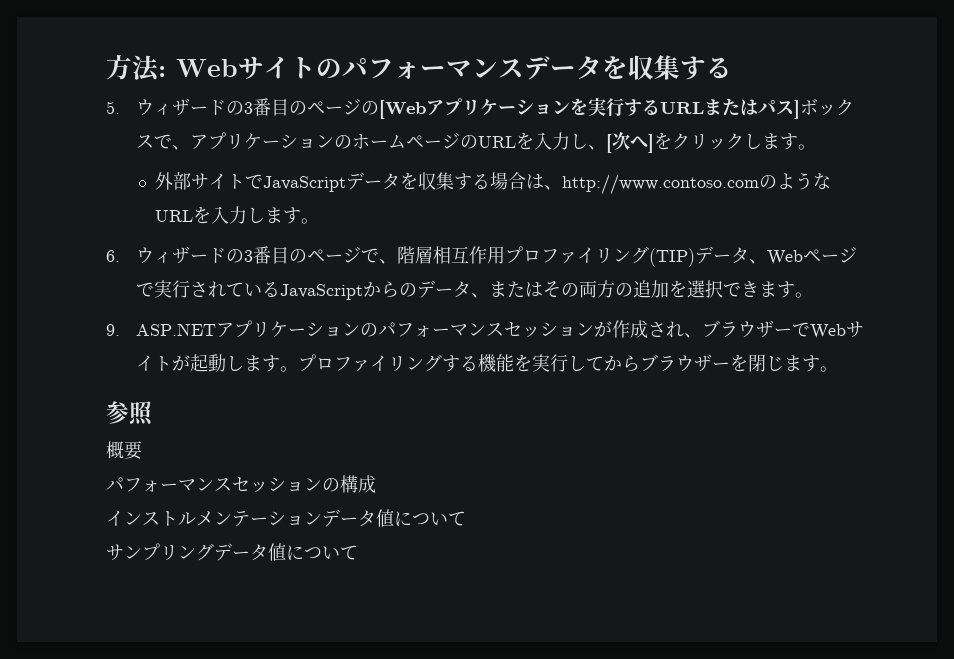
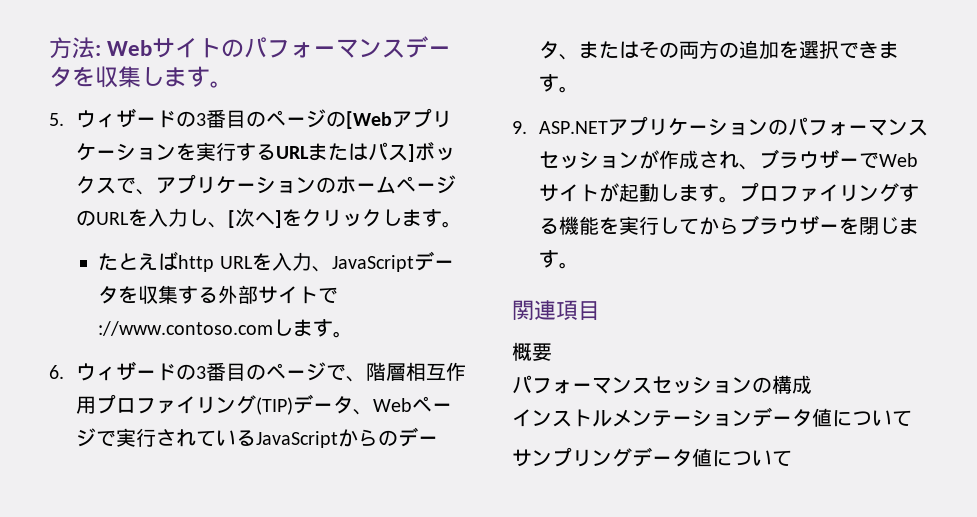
- 方法: Webサイトのパフォーマンスデータを収集する
+ 方法: Webサイトのパフォーマンスデータを収集します。
- 外部サイトでJavaScriptデータを収集する場合は、http://www.contoso.comのようなURLを入力します。
+ たとえばhttp URLを入力、JavaScriptデータを収集する外部サイトで://www.contoso.comします。
- 参照
+ 関連項目

